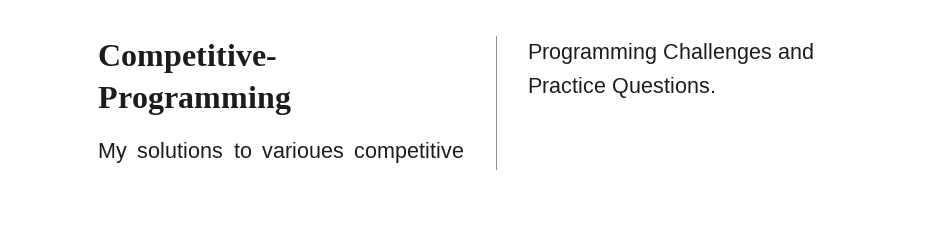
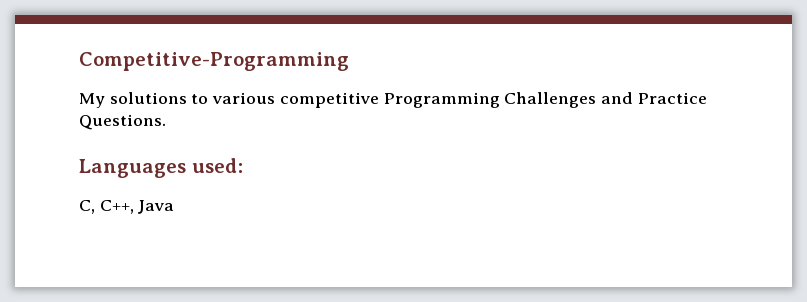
- My solutions to varioues competitive Programming Challenges and Practice Questions.
+ My solutions to various competitive Programming Challenges and Practice Questions.
+ Languages used:
+ C, C++, Java

